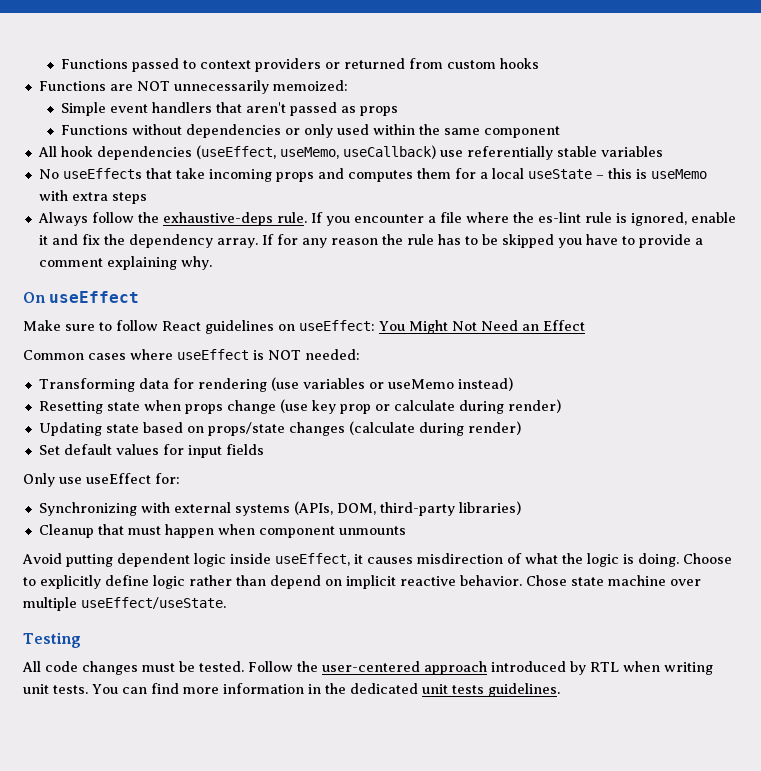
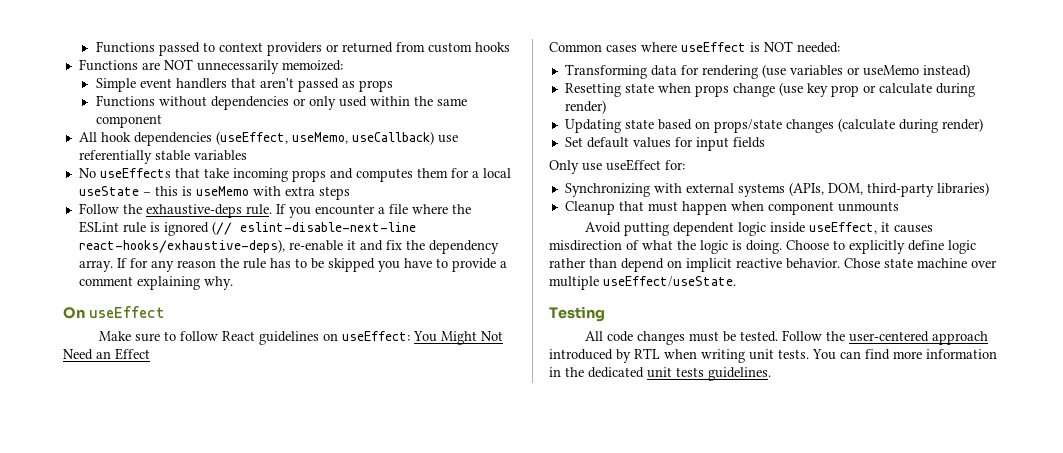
- Always follow the exhaustive-deps rule.
+ Follow the exhaustive-deps rule.
- If you encounter a file where the es-lint rule is ignored, enable it and fix the dependency array.
+ If you encounter a file where the ESLint rule is ignored (// eslint-disable-next-line react-hooks/exhaustive-deps), re-enable it and fix the dependency array.

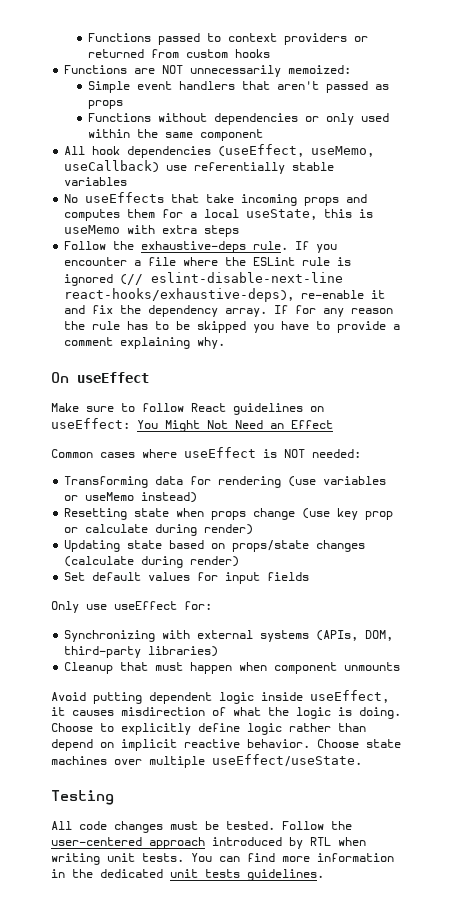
- No useEffects that take incoming props and computes them for a local useState – this is useMemo with extra steps
+ No useEffects that take incoming props and computes them for a local useState, this is useMemo with extra steps
- Chose state machine over multiple useEffect/useState.
+ Choose state machines over multiple useEffect/useState.

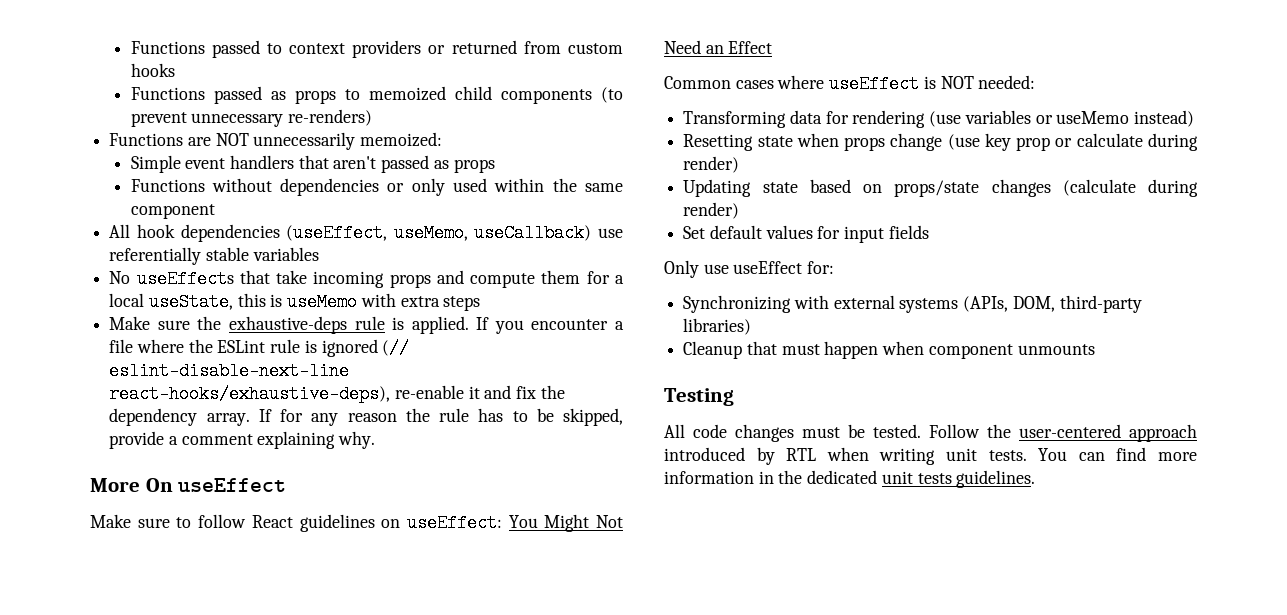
+ Functions passed as props to memoized child components (to prevent unnecessary re-renders)
- No useEffects that take incoming props and computes them for a local useState, this is useMemo with extra steps
+ No useEffects that take incoming props and compute them for a local useState, this is useMemo with extra steps
- Follow the exhaustive-deps rule.
+ Make sure the exhaustive-deps rule is applied.
- If for any reason the rule has to be skipped you have to provide a comment explaining why.
+ If for any reason the rule has to be skipped, provide a comment explaining why.
- On useEffect
+ More On useEffect
- Avoid putting dependent logic inside useEffect, it causes misdirection of what the logic is doing. Choose to explicitly define logic rather than depend on implicit reactive behavior. Choose state machines over multiple useEffect/useState.

